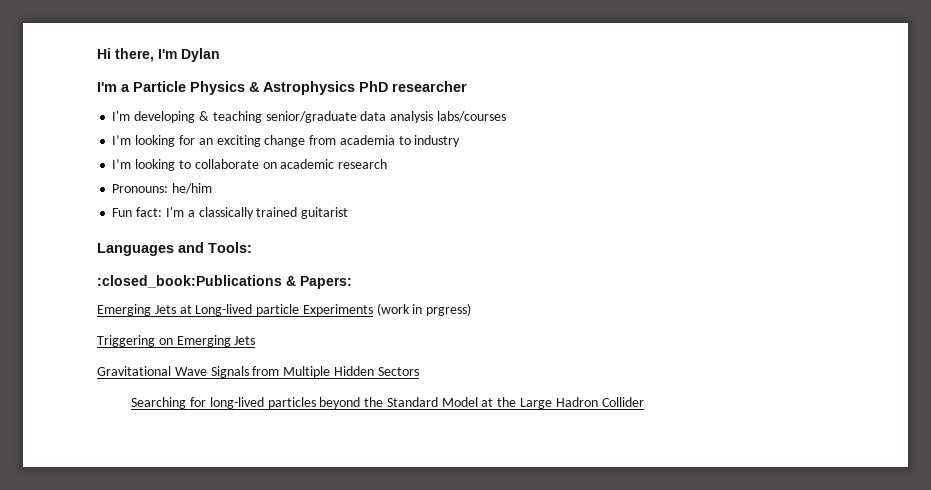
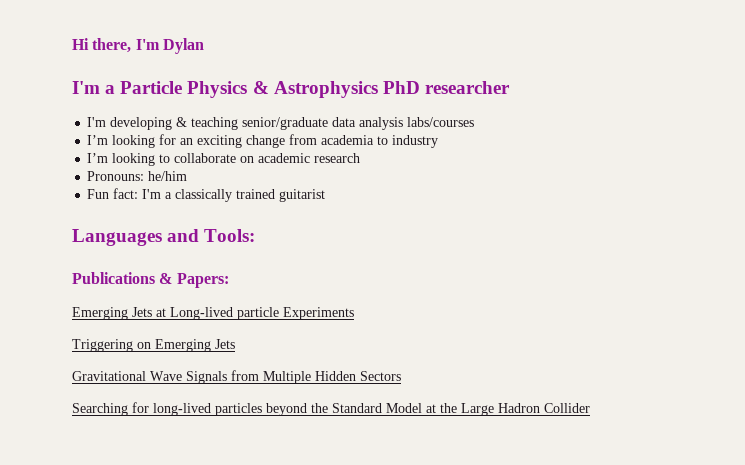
- :closed_book:Publications & Papers:
+ Publications & Papers:
- Emerging Jets at Long-lived particle Experiments (work in prgress)
+ Emerging Jets at Long-lived particle Experiments

